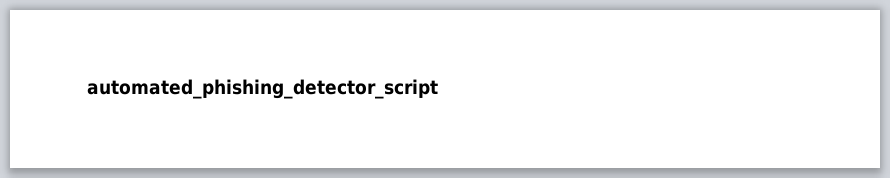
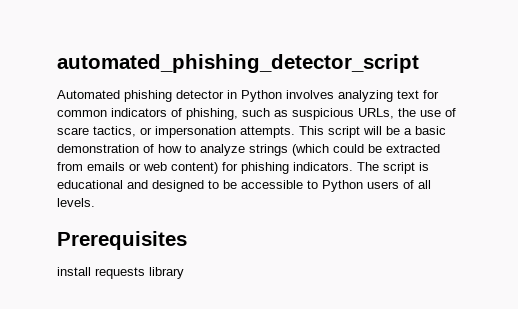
+ Automated phishing detector in Python involves analyzing text for common indicators of phishing, such as suspicious URLs, the use of scare tactics, or impersonation attempts. This script will be a basic demonstration of how to analyze strings (which could be extracted from emails or web content) for phishing indicators. The script is educational and designed to be accessible to Python users of all levels.
+ Prerequisites
+ install requests library

